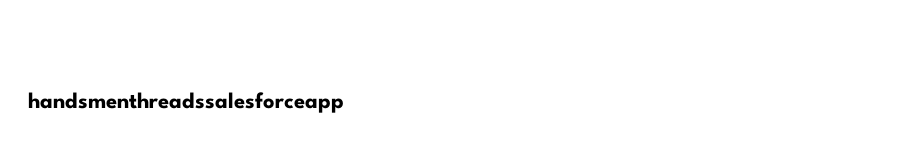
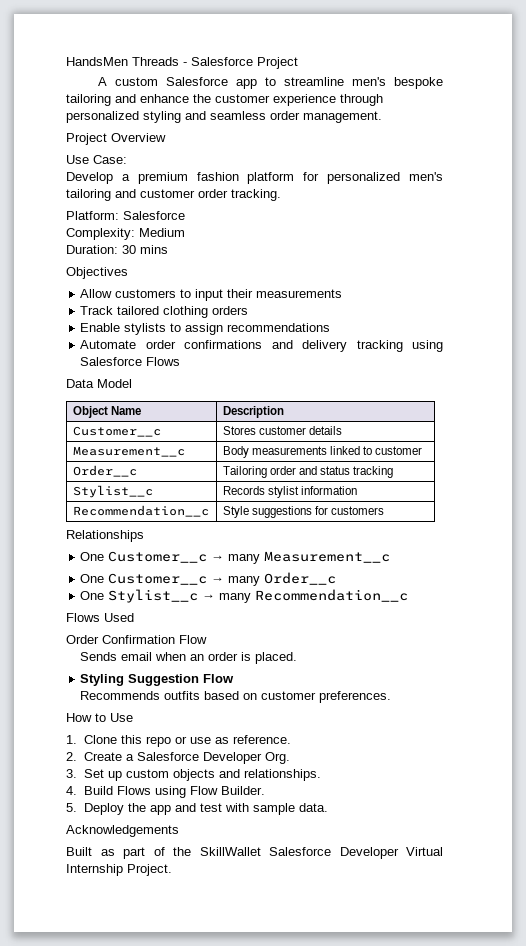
- handsmenthreadssalesforceapp
+ HandsMen Threads - Salesforce Project
+ A custom Salesforce app to streamline men's bespoke tailoring and enhance the customer experience through personalized styling and seamless order management.
+ Project Overview
+ Use Case:
+ Develop a premium fashion platform for personalized men's tailoring and customer order tracking.
+ Platform: Salesforce
+ Complexity: Medium
+ Duration: 30 mins
+ Objectives
+ Allow customers to input their measurements
+ Track tailored clothing orders
+ Enable stylists to assign recommendations
+ Automate order confirmations and delivery tracking using Salesforce Flows
+ Data Model
+ Object Name | Description
+ Customer__c | Stores customer details
+ Measurement__c | Body measurements linked to customer
+ Order__c | Tailoring order and status tracking
+ Stylist__c | Records stylist information
+ Recommendation__c | Style suggestions for customers
+ Relationships
+ One Customer__c → many Measurement__c
+ One Customer__c → many Order__c
+ One Stylist__c → many Recommendation__c
+ Flows Used
+ Order Confirmation Flow
+ Sends email when an order is placed.
+ Styling Suggestion Flow
+ Recommends outfits based on customer preferences.
+ How to Use
+ 1. Clone this repo or use as reference.
+ 2. Create a Salesforce Developer Org.
+ 3. Set up custom objects and relationships.
+ 4. Build Flows using Flow Builder.
+ 5. Deploy the app and test with sample data.
+ Acknowledgements
+ Built as part of the SkillWallet Salesforce Developer Virtual Internship Project.

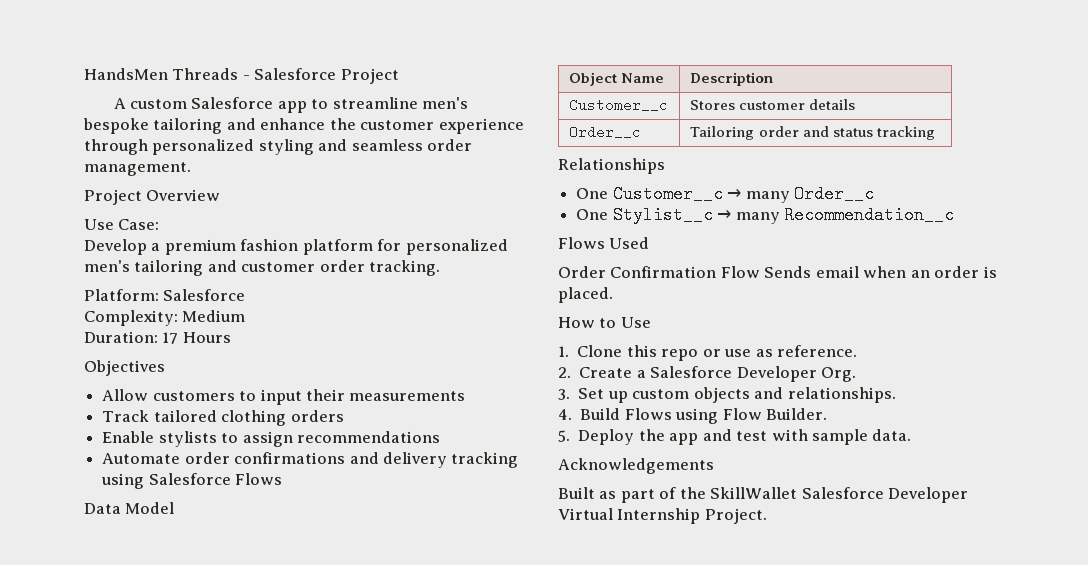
- Duration: 30 mins
+ Duration: 17 Hours
- Measurement__c | Body measurements linked to customer
- Stylist__c | Records stylist information
- Recommendation__c | Style suggestions for customers
  Relationships
- One Customer__c → many Measurement__c
- Order Confirmation Flow
- Sends email when an order is placed.
+ Order Confirmation Flow Sends email when an order is placed.
- Styling Suggestion Flow
- Recommends outfits based on customer preferences.

